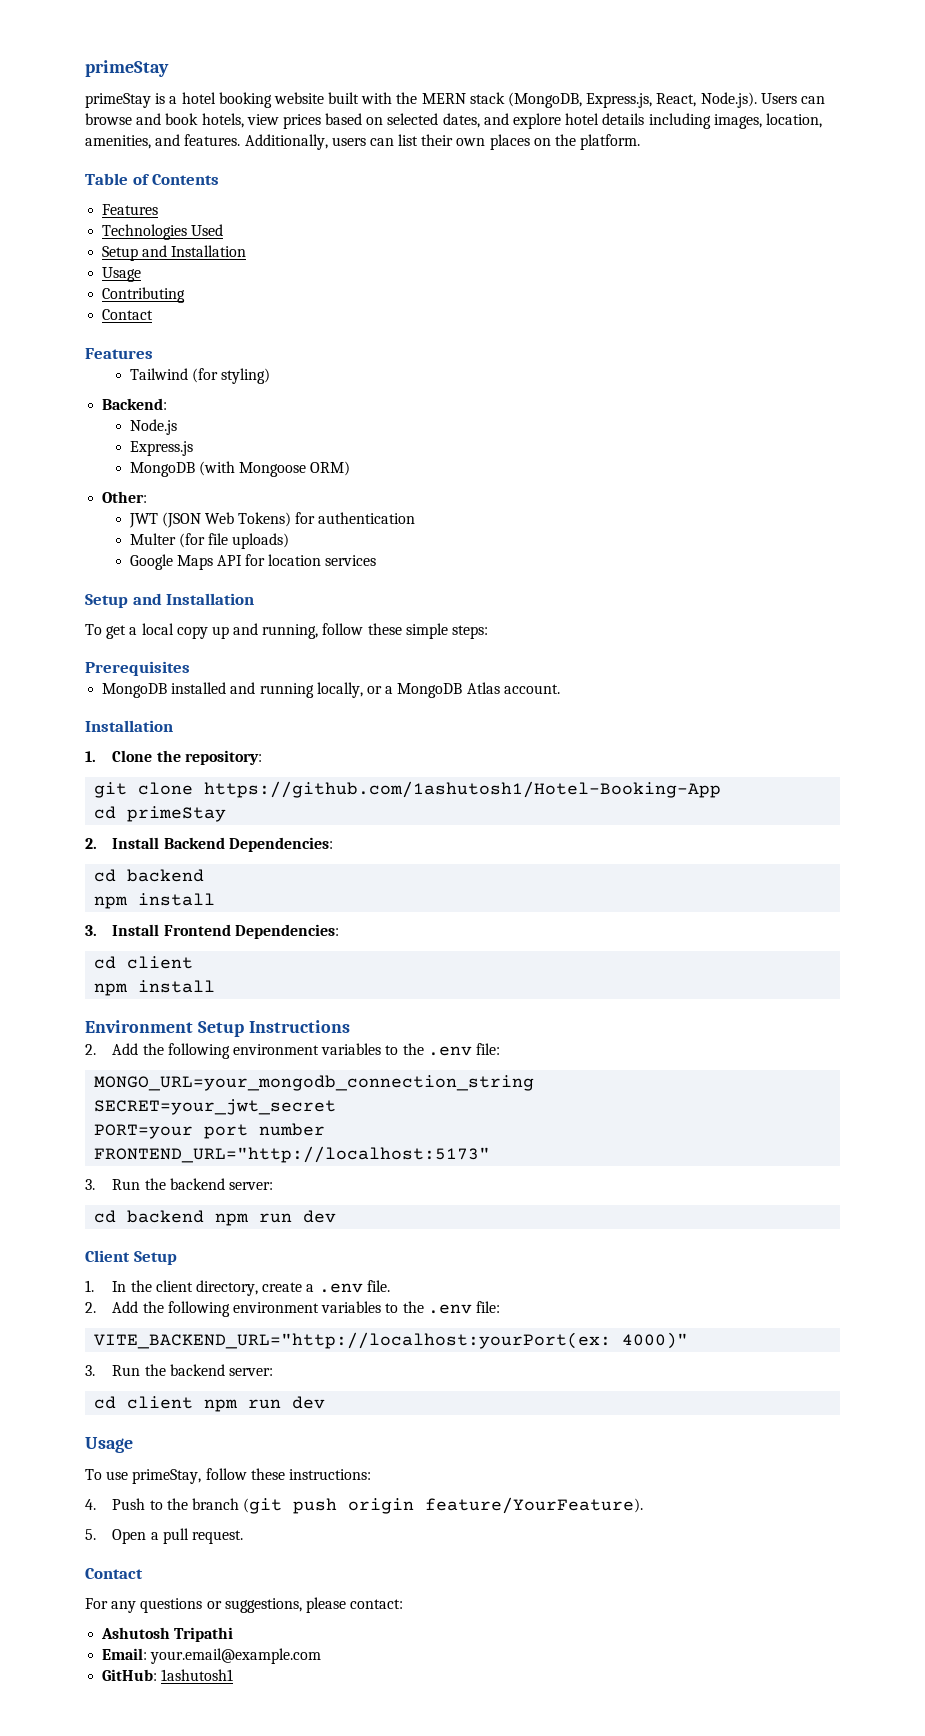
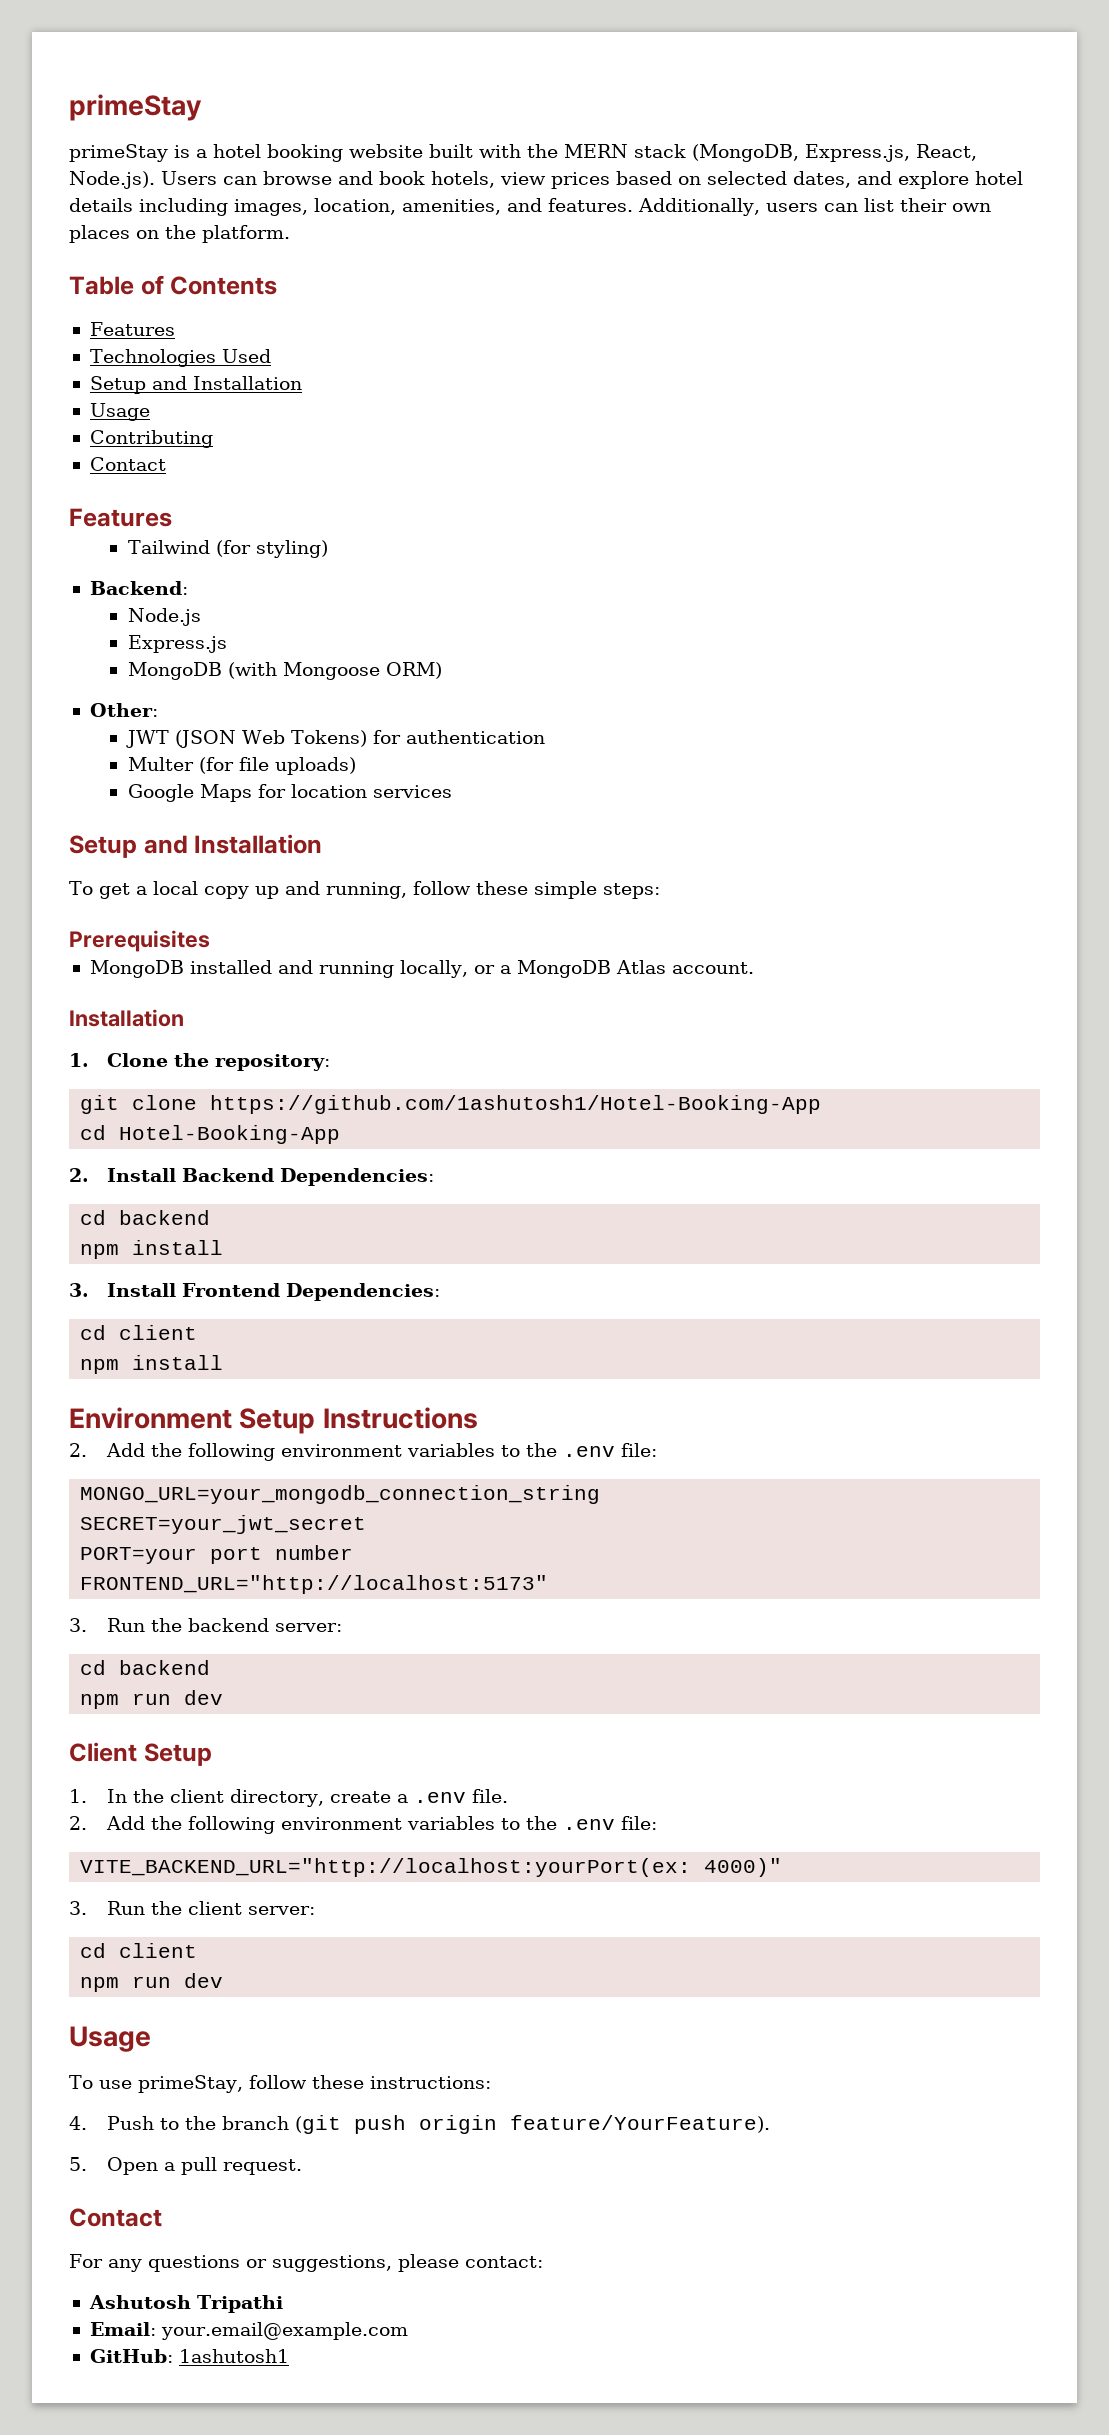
- Google Maps API for location services
+ Google Maps for location services
- cd primeStay
+ cd Hotel-Booking-App
  FRONTEND_URL="http://localhost:5173"
  3. Run the backend server:
- cd backend npm run dev
+ cd backend
+ npm run dev
  VITE_BACKEND_URL="http://localhost:yourPort(ex: 4000)"
- 3. Run the backend server:
- cd client npm run dev
+ 3. Run the client server:
+ cd client
+ npm run dev

